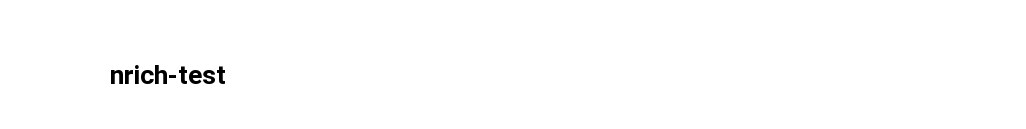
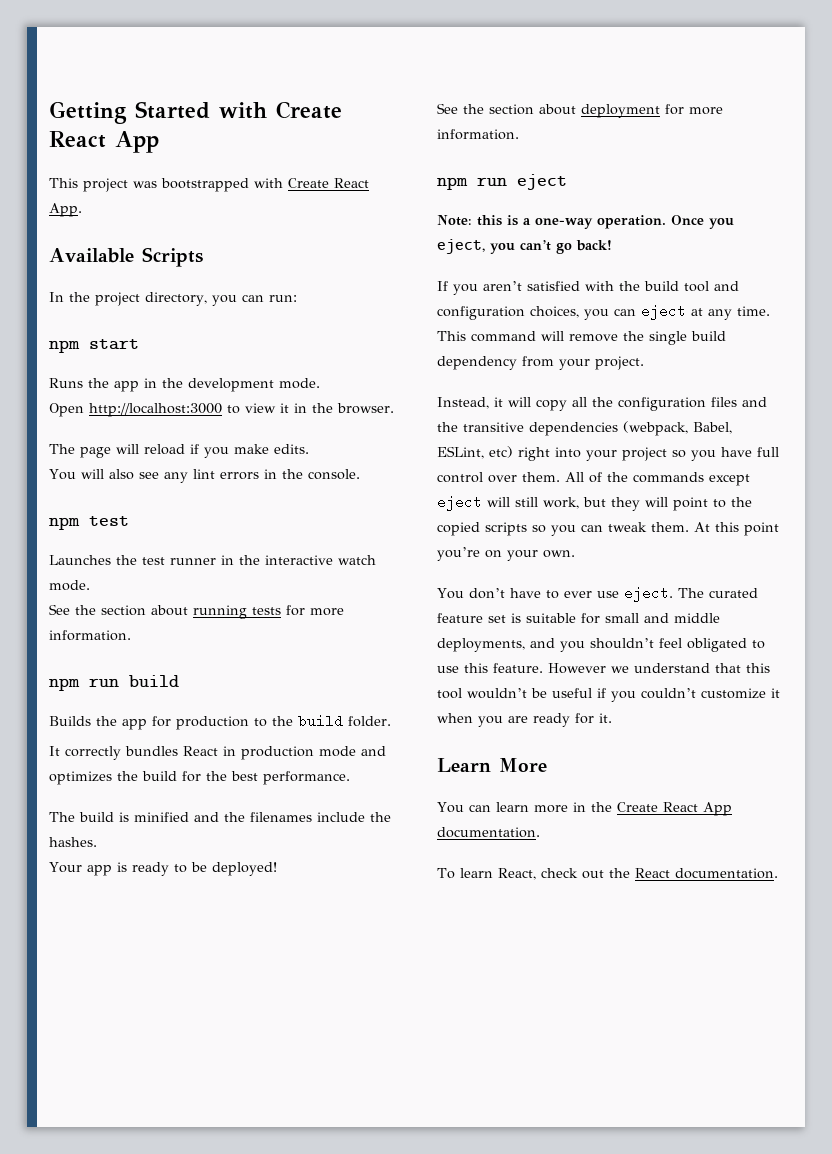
- nrich-test
+ Getting Started with Create React App
+ This project was bootstrapped with Create React App.
+ Available Scripts
+ In the project directory, you can run:
+ npm start
+ Runs the app in the development mode.
+ Open http://localhost:3000 to view it in the browser.
+ The page will reload if you make edits.
+ You will also see any lint errors in the console.
+ npm test
+ Launches the test runner in the interactive watch mode.
+ See the section about running tests for more information.
+ npm run build
+ Builds the app for production to the build folder.
+ It correctly bundles React in production mode and optimizes the build for the best performance.
+ The build is minified and the filenames include the hashes.
+ Your app is ready to be deployed!
+ See the section about deployment for more information.
+ npm run eject
+ Note: this is a one-way operation. Once you eject, you can’t go back!
+ If you aren’t satisfied with the build tool and configuration choices, you can eject at any time. This command will remove the single build dependency from your project.
+ Instead, it will copy all the configuration files and the transitive dependencies (webpack, Babel, ESLint, etc) right into your project so you have full control over them. All of the commands except eject will still work, but they will point to the copied scripts so you can tweak them. At this point you’re on your own.
+ You don’t have to ever use eject. The curated feature set is suitable for small and middle deployments, and you shouldn’t feel obligated to use this feature. However we understand that this tool wouldn’t be useful if you couldn’t customize it when you are ready for it.
+ Learn More
+ You can learn more in the Create React App documentation.
+ To learn React, check out the React documentation.

